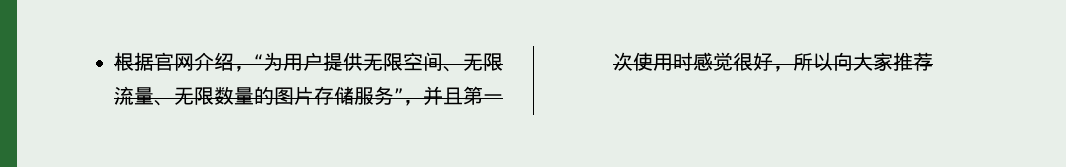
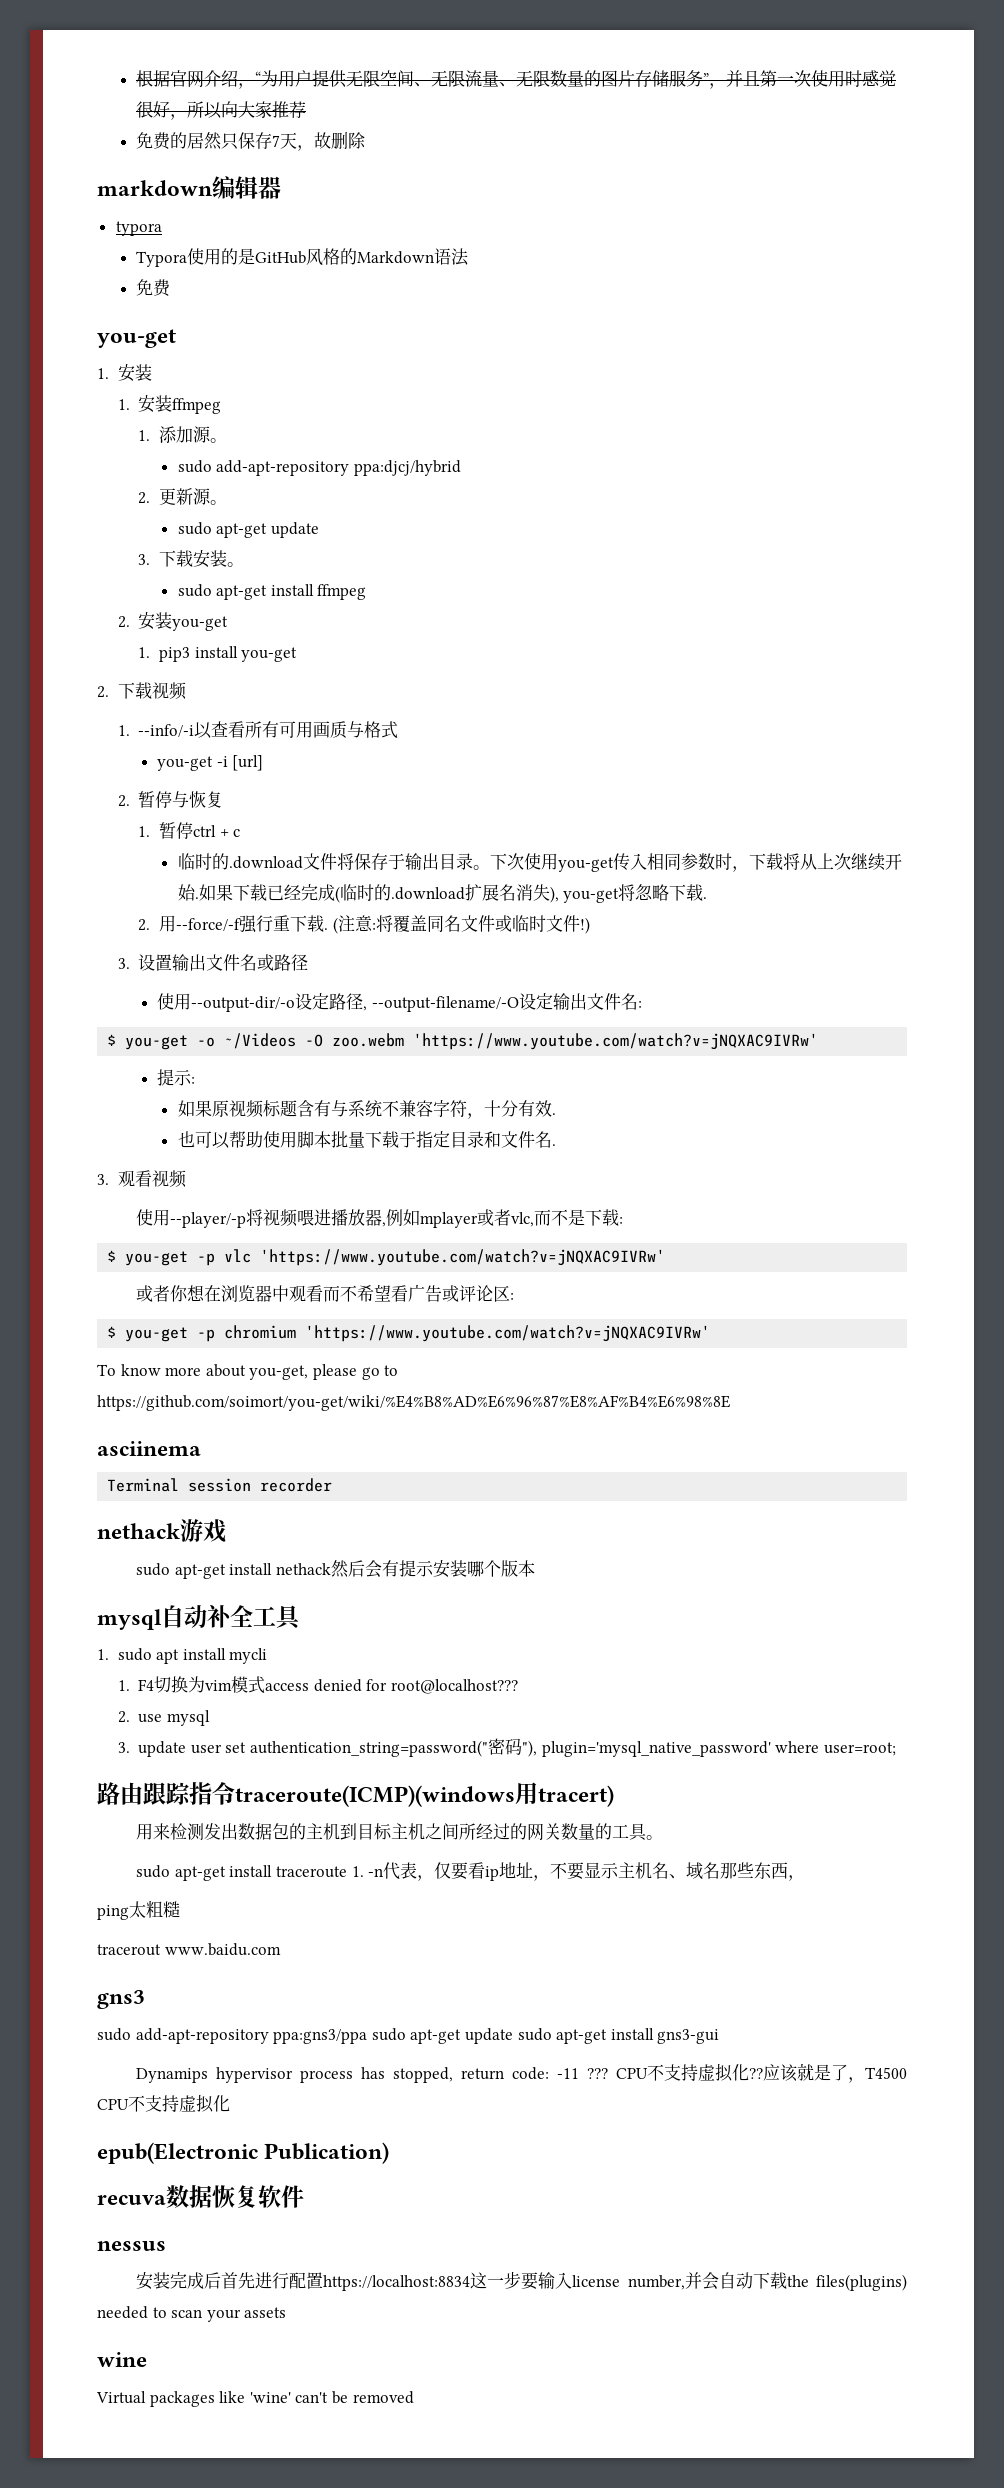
+ 免费的居然只保存7天，故删除
+ markdown编辑器
+ typora
+ Typora使用的是GitHub风格的Markdown语法
+ 免费
+ you-get
+ 1.安装
+ 1.安装ffmpeg
+ 1.添加源。
+ sudo add-apt-repository ppa:djcj/hybrid
+ 2.更新源。
+ sudo apt-get update
+ 3.下载安装。
+ sudo apt-get install ffmpeg
+ 2.安装you-get
+ 1. pip3 install you-get
+ 2.下载视频
+ 1. --info/-i以查看所有可用画质与格式
+ you-get -i [url]
+ 2.暂停与恢复
+ 1.暂停ctrl + c
+ 临时的.download文件将保存于输出目录。下次使用you-get传入相同参数时，下载将从上次继续开始.如果下载已经完成(临时的.download扩展名消失), you-get将忽略下载.
+ 2.用--force/-f强行重下载. (注意:将覆盖同名文件或临时文件!)
+ 3.设置输出文件名或路径
+ 使用--output-dir/-o设定路径, --output-filename/-O设定输出文件名:
+ $ you-get -o ~/Videos -O zoo.webm 'https://www.youtube.com/watch?v=jNQXAC9IVRw'
+ 提示:
+ 如果原视频标题含有与系统不兼容字符，十分有效.
+ 也可以帮助使用脚本批量下载于指定目录和文件名.
+ 3.观看视频
+ 使用--player/-p将视频喂进播放器,例如mplayer或者vlc,而不是下载:
+ $ you-get -p vlc 'https://www.youtube.com/watch?v=jNQXAC9IVRw'
+ 或者你想在浏览器中观看而不希望看广告或评论区:
+ $ you-get -p chromium 'https://www.youtube.com/watch?v=jNQXAC9IVRw'
+ To know more about you-get, please go to https://github.com/soimort/you-get/wiki/%E4%B8%AD%E6%96%87%E8%AF%B4%E6%98%8E
+ asciinema
+ Terminal session recorder
+ nethack游戏
+ sudo apt-get install nethack然后会有提示安装哪个版本
+ mysql自动补全工具
+ 1. sudo apt install mycli
+ 1. F4切换为vim模式access denied for root@localhost???
+ 2. use mysql
+ 3. update user set authentication_string=password("密码"), plugin='mysql_native_password' where user=root;
+ 路由跟踪指令traceroute(ICMP)(windows用tracert)
+ 用来检测发出数据包的主机到目标主机之间所经过的网关数量的工具。
+ sudo apt-get install traceroute 1. -n代表，仅要看ip地址，不要显示主机名、域名那些东西，
+ ping太粗糙
+ tracerout www.baidu.com
+ gns3
+ sudo add-apt-repository ppa:gns3/ppa sudo apt-get update sudo apt-get install gns3-gui
+ Dynamips hypervisor process has stopped, return code: -11 ??? CPU不支持虚拟化??应该就是了，T4500 CPU不支持虚拟化
+ epub(Electronic Publication)
+ recuva数据恢复软件
+ nessus
+ 安装完成后首先进行配置https://localhost:8834这一步要输入license number,并会自动下载the files(plugins) needed to scan your assets
+ wine
+ Virtual packages like 'wine' can't be removed

